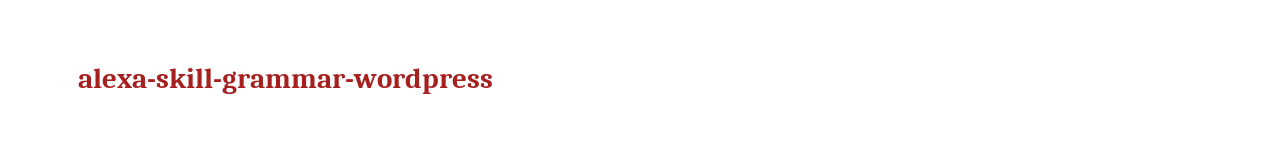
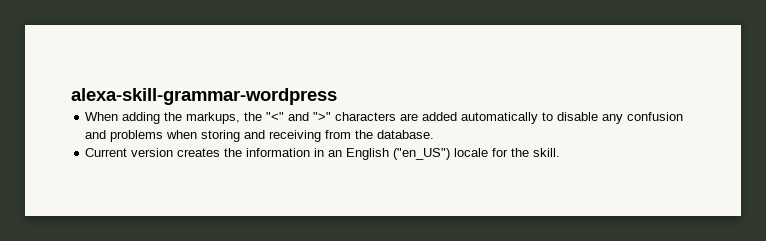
+ When adding the markups, the "<" and ">" characters are added automatically to disable any confusion and problems when storing and receiving from the database.
+ Current version creates the information in an English ("en_US") locale for the skill.

